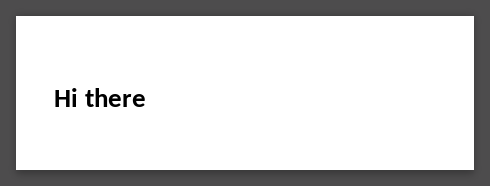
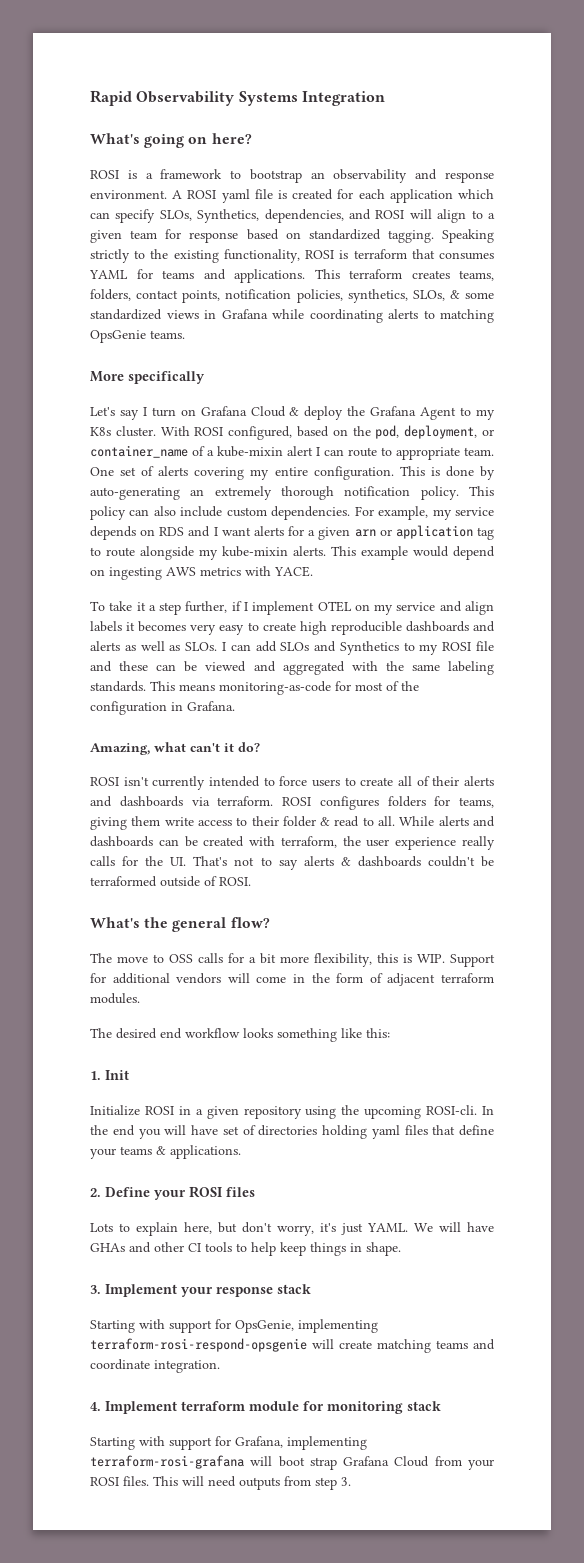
- Hi there
+ Rapid Observability Systems Integration
+ What's going on here?
+ ROSI is a framework to bootstrap an observability and response environment. A ROSI yaml file is created for each application which can specify SLOs, Synthetics, dependencies, and ROSI will align to a given team for response based on standardized tagging. Speaking strictly to the existing functionality, ROSI is terraform that consumes YAML for teams and applications. This terraform creates teams, folders, contact points, notification policies, synthetics, SLOs, & some standardized views in Grafana while coordinating alerts to matching OpsGenie teams.
+ More specifically
+ Let's say I turn on Grafana Cloud & deploy the Grafana Agent to my K8s cluster. With ROSI configured, based on the pod, deployment, or container_name of a kube-mixin alert I can route to appropriate team. One set of alerts covering my entire configuration. This is done by auto-generating an extremely thorough notification policy. This policy can also include custom dependencies. For example, my service depends on RDS and I want alerts for a given arn or application tag to route alongside my kube-mixin alerts. This example would depend on ingesting AWS metrics with YACE.
+ To take it a step further, if I implement OTEL on my service and align labels it becomes very easy to create high reproducible dashboards and alerts as well as SLOs. I can add SLOs and Synthetics to my ROSI file and these can be viewed and aggregated with the same labeling standards. This means monitoring-as-code for most of the configuration in Grafana.
+ Amazing, what can't it do?
+ ROSI isn't currently intended to force users to create all of their alerts and dashboards via terraform. ROSI configures folders for teams, giving them write access to their folder & read to all. While alerts and dashboards can be created with terraform, the user experience really calls for the UI. That's not to say alerts & dashboards couldn't be terraformed outside of ROSI.
+ What's the general flow?
+ The move to OSS calls for a bit more flexibility, this is WIP. Support for additional vendors will come in the form of adjacent terraform modules.
+ The desired end workflow looks something like this:
+ 1. Init
+ Initialize ROSI in a given repository using the upcoming ROSI-cli. In the end you will have set of directories holding yaml files that define your teams & applications.
+ 2. Define your ROSI files
+ Lots to explain here, but don't worry, it's just YAML. We will have GHAs and other CI tools to help keep things in shape.
+ 3. Implement your response stack
+ Starting with support for OpsGenie, implementing terraform-rosi-respond-opsgenie will create matching teams and coordinate integration.
+ 4. Implement terraform module for monitoring stack
+ Starting with support for Grafana, implementing terraform-rosi-grafana will boot strap Grafana Cloud from your ROSI files. This will need outputs from step 3.

